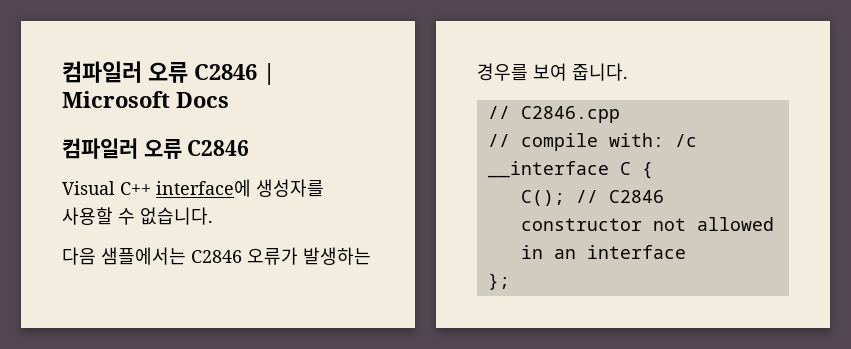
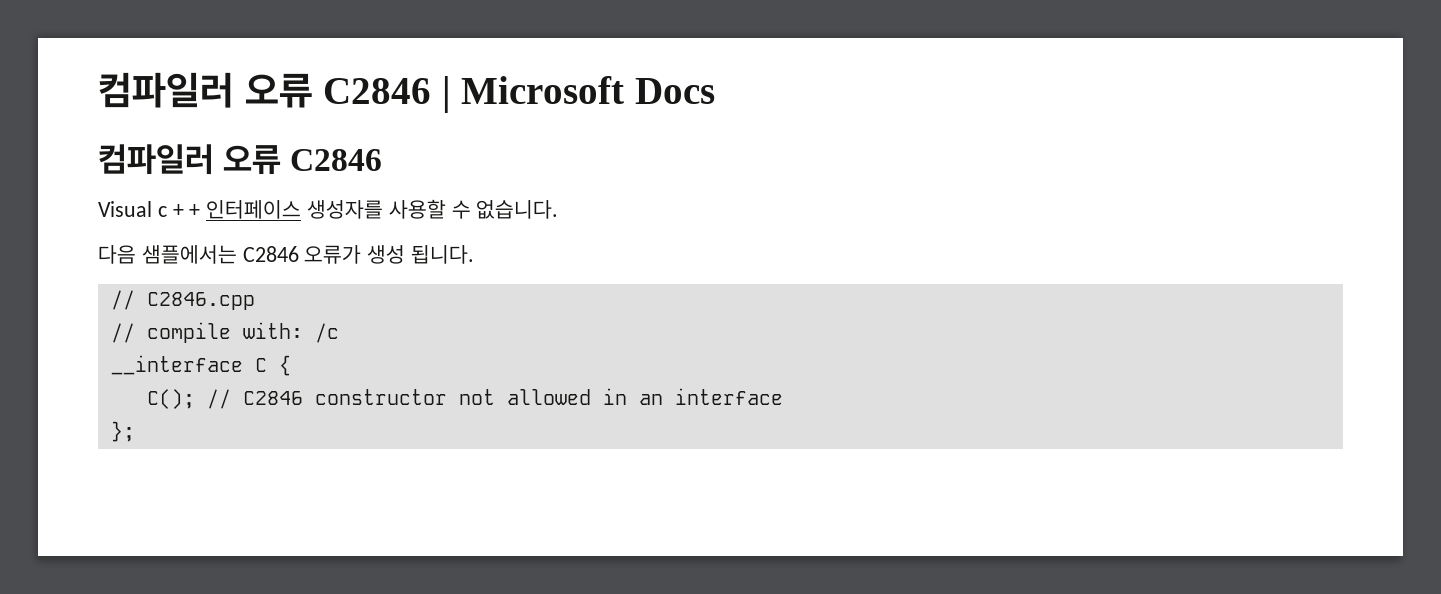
- Visual C++ interface에 생성자를 사용할 수 없습니다.
+ Visual c + + 인터페이스 생성자를 사용할 수 없습니다.
- 다음 샘플에서는 C2846 오류가 발생하는 경우를 보여 줍니다.
+ 다음 샘플에서는 C2846 오류가 생성 됩니다.

